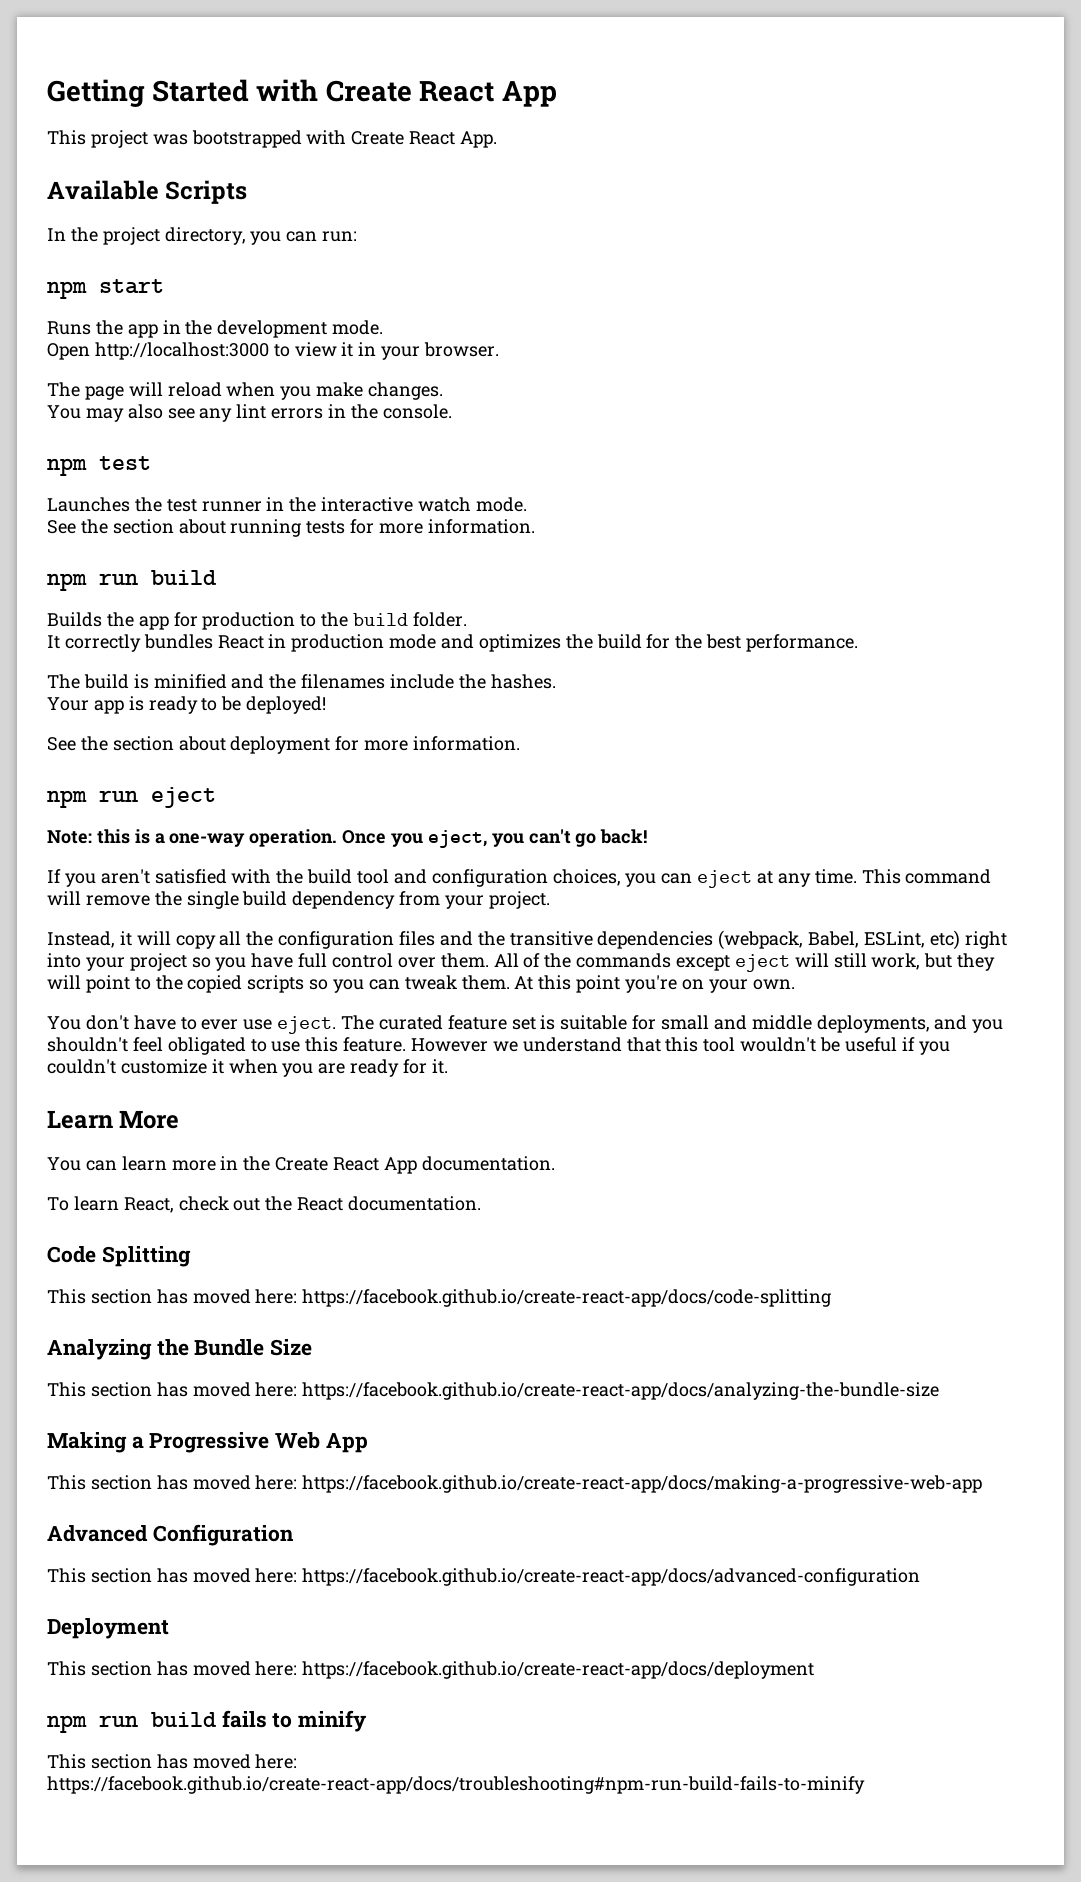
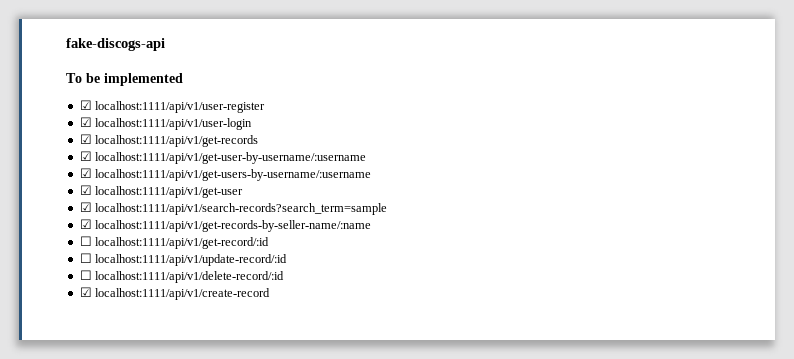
- Getting Started with Create React App
- This project was bootstrapped with Create React App.
- Available Scripts
- In the project directory, you can run:
- npm start
- Runs the app in the development mode.
- Open http://localhost:3000 to view it in your browser.
- The page will reload when you make changes.
- You may also see any lint errors in the console.
- npm test
- Launches the test runner in the interactive watch mode.
- See the section about running tests for more information.
- npm run build
- Builds the app for production to the build folder.
- It correctly bundles React in production mode and optimizes the build for the best performance.
- The build is minified and the filenames include the hashes.
- Your app is ready to be deployed!
- See the section about deployment for more information.
- npm run eject
- Note: this is a one-way operation. Once you eject, you can't go back!
- If you aren't satisfied with the build tool and configuration choices, you can eject at any time. This command will remove the single build dependency from your project.
- Instead, it will copy all the configuration files and the transitive dependencies (webpack, Babel, ESLint, etc) right into your project so you have full control over them. All of the commands except eject will still work, but they will point to the copied scripts so you can tweak them. At this point you're on your own.
- You don't have to ever use eject. The curated feature set is suitable for small and middle deployments, and you shouldn't feel obligated to use this feature. However we understand that this tool wouldn't be useful if you couldn't customize it when you are ready for it.
- Learn More
- You can learn more in the Create React App documentation.
- To learn React, check out the React documentation.
- Code Splitting
- This section has moved here: https://facebook.github.io/create-react-app/docs/code-splitting
- Analyzing the Bundle Size
- This section has moved here: https://facebook.github.io/create-react-app/docs/analyzing-the-bundle-size
- Making a Progressive Web App
- This section has moved here: https://facebook.github.io/create-react-app/docs/making-a-progressive-web-app
- Advanced Configuration
- This section has moved here: https://facebook.github.io/create-react-app/docs/advanced-configuration
- Deployment
- This section has moved here: https://facebook.github.io/create-react-app/docs/deployment
- npm run build fails to minify
- This section has moved here: https://facebook.github.io/create-react-app/docs/troubleshooting#npm-run-build-fails-to-minify
+ fake-discogs-api
+ To be implemented
+ ☑ localhost:1111/api/v1/user-register
+ ☑ localhost:1111/api/v1/user-login
+ ☑ localhost:1111/api/v1/get-records
+ ☑ localhost:1111/api/v1/get-user-by-username/:username
+ ☑ localhost:1111/api/v1/get-users-by-username/:username
+ ☑ localhost:1111/api/v1/get-user
+ ☑ localhost:1111/api/v1/search-records?search_term=sample
+ ☑ localhost:1111/api/v1/get-records-by-seller-name/:name
+ ☐ localhost:1111/api/v1/get-record/:id
+ ☐ localhost:1111/api/v1/update-record/:id
+ ☐ localhost:1111/api/v1/delete-record/:id
+ ☑ localhost:1111/api/v1/create-record

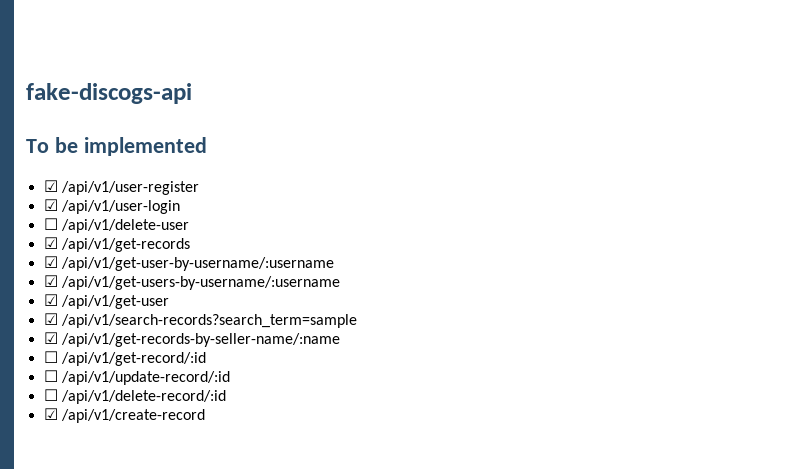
- ☑ localhost:1111/api/v1/user-register
- ☑ localhost:1111/api/v1/user-login
- ☑ localhost:1111/api/v1/get-records
- ☑ localhost:1111/api/v1/get-user-by-username/:username
- ☑ localhost:1111/api/v1/get-users-by-username/:username
- ☑ localhost:1111/api/v1/get-user
- ☑ localhost:1111/api/v1/search-records?search_term=sample
- ☑ localhost:1111/api/v1/get-records-by-seller-name/:name
- ☐ localhost:1111/api/v1/get-record/:id
- ☐ localhost:1111/api/v1/update-record/:id
- ☐ localhost:1111/api/v1/delete-record/:id
- ☑ localhost:1111/api/v1/create-record
+ ☑ /api/v1/user-register
+ ☑ /api/v1/user-login
+ ☐ /api/v1/delete-user
+ ☑ /api/v1/get-records
+ ☑ /api/v1/get-user-by-username/:username
+ ☑ /api/v1/get-users-by-username/:username
+ ☑ /api/v1/get-user
+ ☑ /api/v1/search-records?search_term=sample
+ ☑ /api/v1/get-records-by-seller-name/:name
+ ☐ /api/v1/get-record/:id
+ ☐ /api/v1/update-record/:id
+ ☐ /api/v1/delete-record/:id
+ ☑ /api/v1/create-record

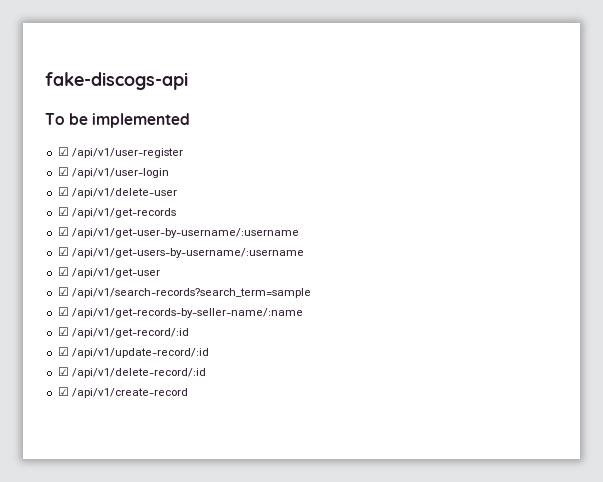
- ☐ /api/v1/delete-user
+ ☑ /api/v1/delete-user
- ☐ /api/v1/get-record/:id
+ ☑ /api/v1/get-record/:id
- ☐ /api/v1/update-record/:id
+ ☑ /api/v1/update-record/:id
- ☐ /api/v1/delete-record/:id
+ ☑ /api/v1/delete-record/:id

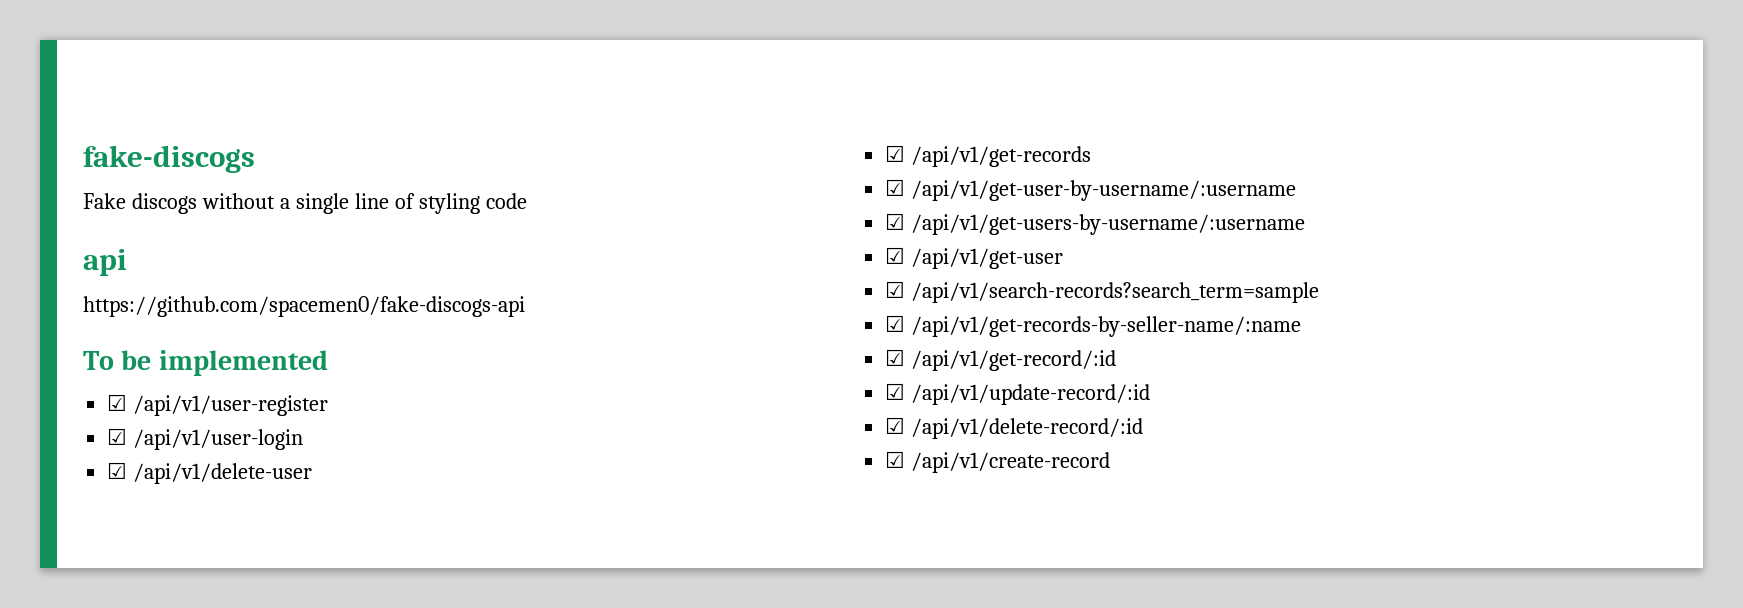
- fake-discogs-api
+ fake-discogs
+ Fake discogs without a single line of styling code
+ api
+ https://github.com/spacemen0/fake-discogs-api

